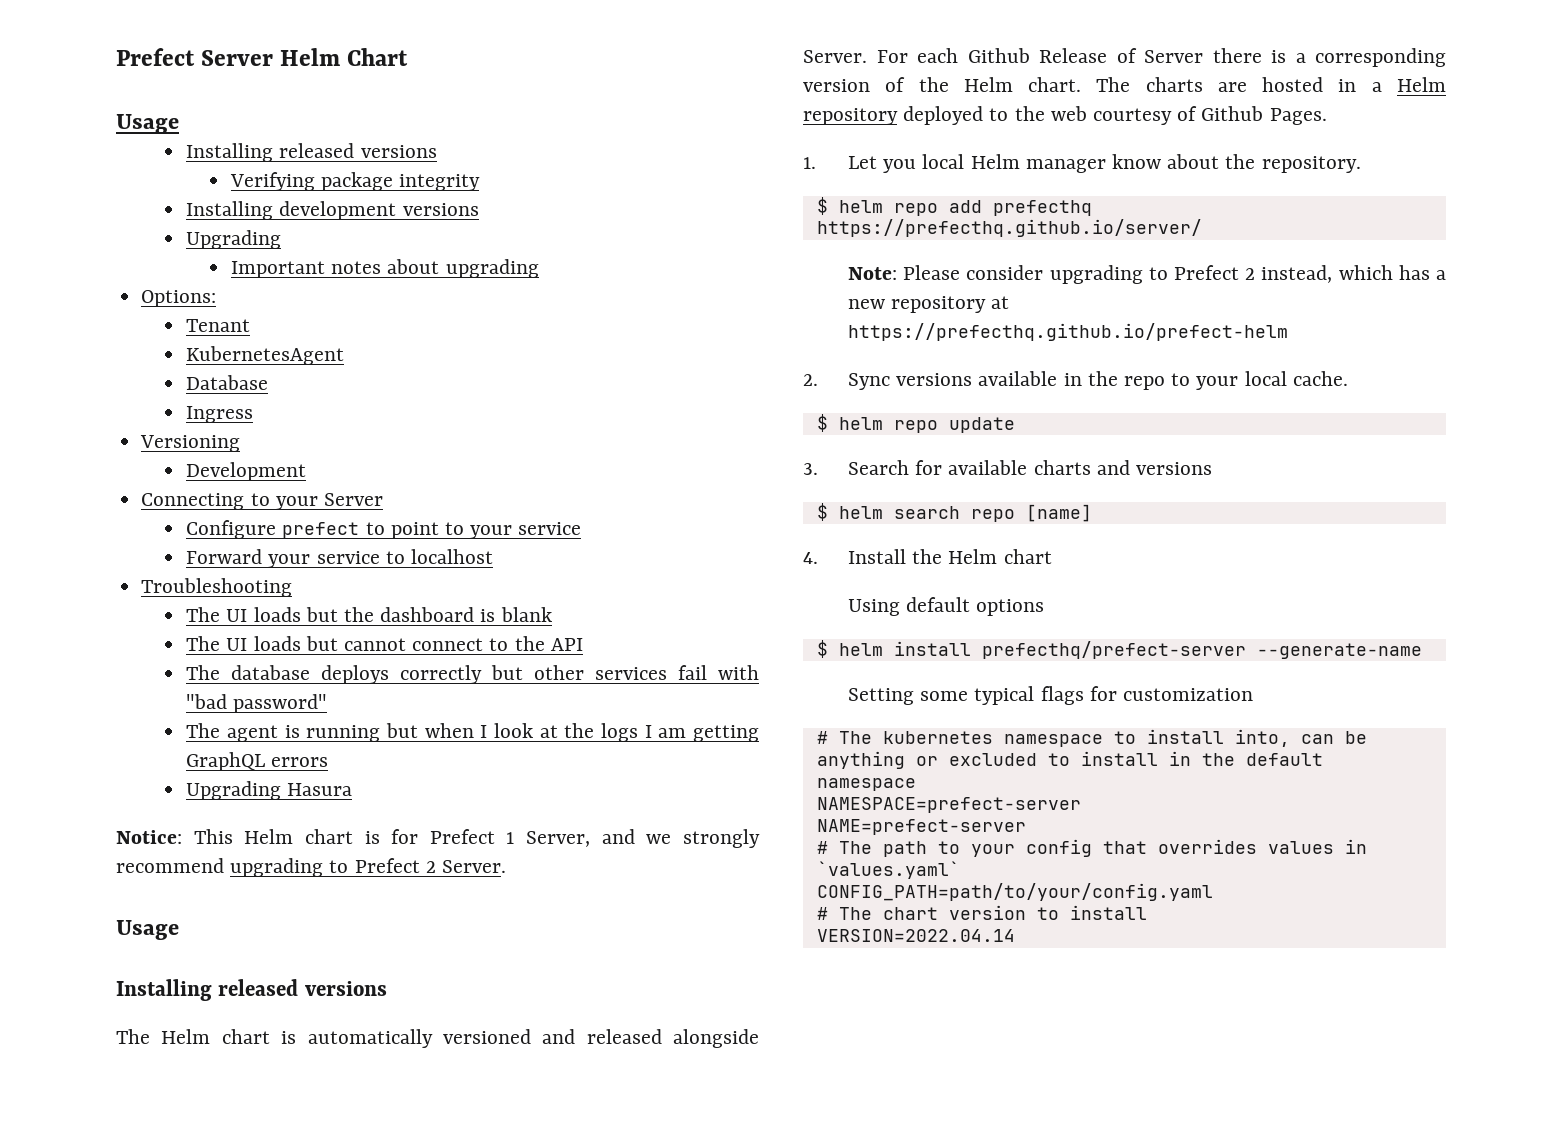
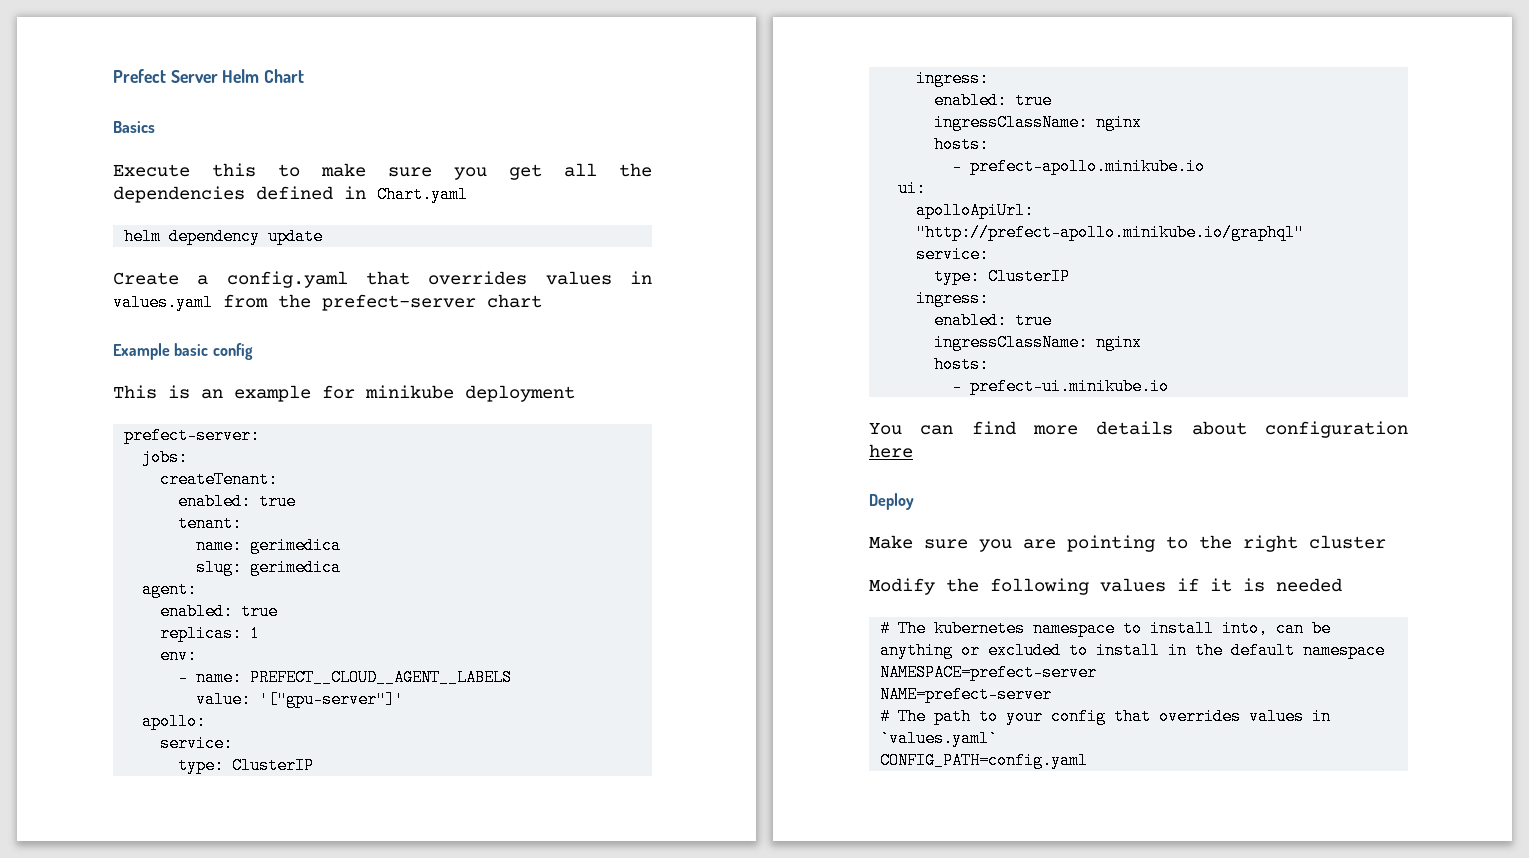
  Prefect Server Helm Chart
- Usage
- Installing released versions
- Verifying package integrity
- Installing development versions
- Upgrading
- Important notes about upgrading
- Options:
- Tenant
- KubernetesAgent
- Database
- Ingress
- Versioning
- Development
- Connecting to your Server
- Configure prefect to point to your service
- Forward your service to localhost
- Troubleshooting
- The UI loads but the dashboard is blank
- The UI loads but cannot connect to the API
- The database deploys correctly but other services fail with "bad password"
- The agent is running but when I look at the logs I am getting GraphQL errors
- Upgrading Hasura
- Notice: This Helm chart is for Prefect 1 Server, and we strongly recommend upgrading to Prefect 2 Server.
- Usage
- Installing released versions
- The Helm chart is automatically versioned and released alongside Server. For each Github Release of Server there is a corresponding version of the Helm chart. The charts are hosted in a Helm repository deployed to the web courtesy of Github Pages.
- 1. Let you local Helm manager know about the repository.
- $ helm repo add prefecthq https://prefecthq.github.io/server/
- Note: Please consider upgrading to Prefect 2 instead, which has a new repository at https://prefecthq.github.io/prefect-helm
- 2. Sync versions available in the repo to your local cache.
- $ helm repo update
- 3. Search for available charts and versions
- $ helm search repo [name]
- 4. Install the Helm chart
- Using default options
- $ helm install prefecthq/prefect-server --generate-name
- Setting some typical flags for customization
+ Basics
+ Execute this to make sure you get all the dependencies defined in Chart.yaml
+ helm dependency update
+ Create a config.yaml that overrides values in values.yaml from the prefect-server chart
+ Example basic config
+ This is an example for minikube deployment
+ prefect-server:
+ jobs:
+ createTenant:
+ enabled: true
+ tenant:
+ name: gerimedica
+ slug: gerimedica
+ agent:
+ enabled: true
+ replicas: 1
+ env:
+ - name: PREFECT__CLOUD__AGENT__LABELS
+ value: '["gpu-server"]'
+ apollo:
+ service:
+ type: ClusterIP
+ ingress:
+ enabled: true
+ ingressClassName: nginx
+ hosts:
+ - prefect-apollo.minikube.io
+ ui:
+ apolloApiUrl: "http://prefect-apollo.minikube.io/graphql"
+ service:
+ type: ClusterIP
+ ingress:
+ enabled: true
+ ingressClassName: nginx
+ hosts:
+ - prefect-ui.minikube.io
+ You can find more details about configuration here
+ Deploy
+ Make sure you are pointing to the right cluster
+ Modify the following values if it is needed
- CONFIG_PATH=path/to/your/config.yaml
- # The chart version to install
- VERSION=2022.04.14
+ CONFIG_PATH=config.yaml

